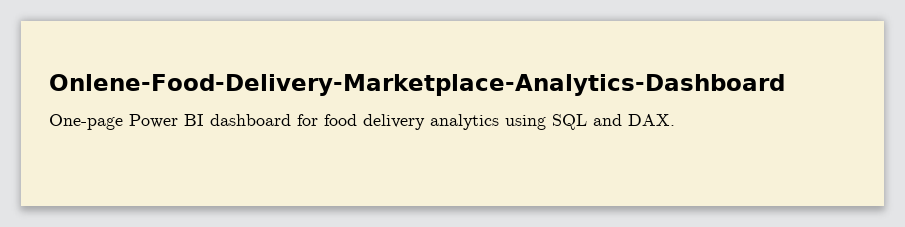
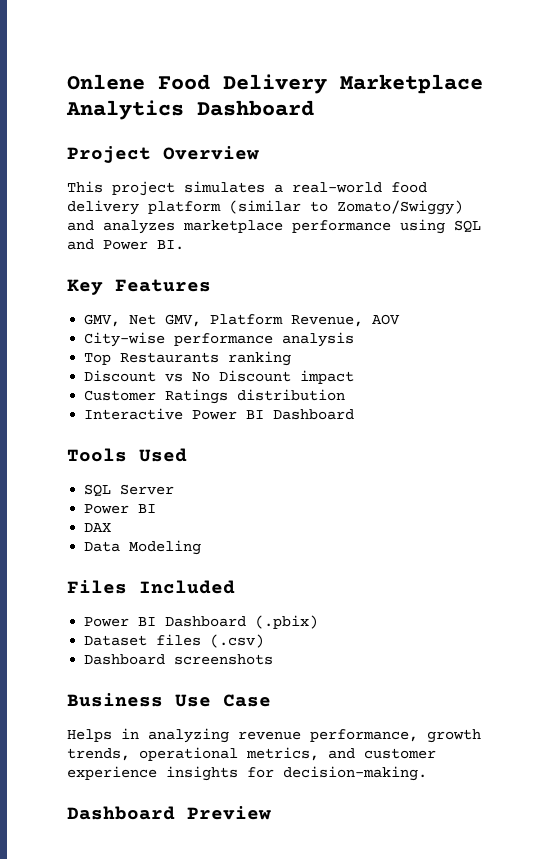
- Onlene-Food-Delivery-Marketplace-Analytics-Dashboard
- One-page Power BI dashboard for food delivery analytics using SQL and DAX.
+ Onlene Food Delivery Marketplace Analytics Dashboard
+ Project Overview
+ This project simulates a real-world food delivery platform (similar to Zomato/Swiggy) and analyzes marketplace performance using SQL and Power BI.
+ Key Features
+ GMV, Net GMV, Platform Revenue, AOV
+ City-wise performance analysis
+ Top Restaurants ranking
+ Discount vs No Discount impact
+ Customer Ratings distribution
+ Interactive Power BI Dashboard
+ Tools Used
+ SQL Server
+ Power BI
+ DAX
+ Data Modeling
+ Files Included
+ Power BI Dashboard (.pbix)
+ Dataset files (.csv)
+ Dashboard screenshots
+ Business Use Case
+ Helps in analyzing revenue performance, growth trends, operational metrics, and customer experience insights for decision-making.
+ Dashboard Preview

